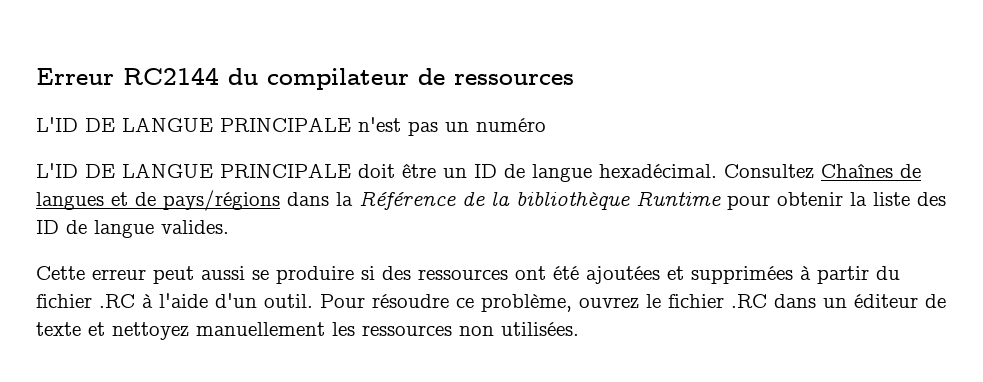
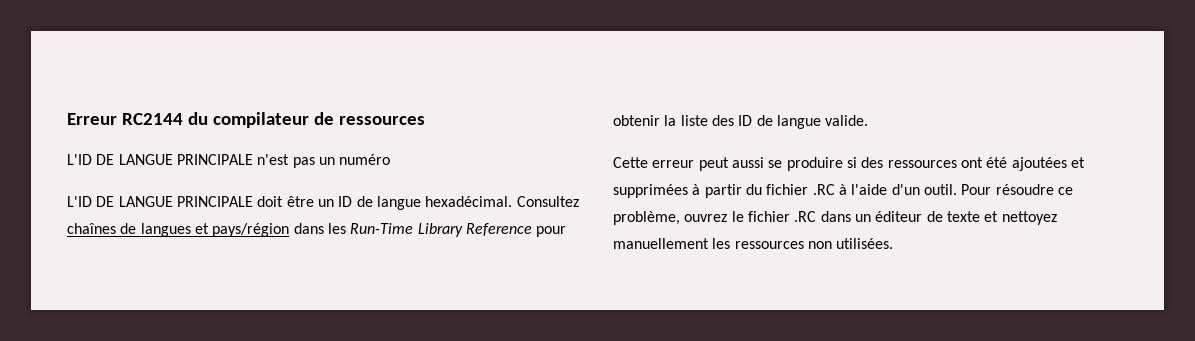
- Consultez Chaînes de langues et de pays/régions dans la Référence de la bibliothèque Runtime pour obtenir la liste des ID de langue valides.
+ Consultez chaînes de langues et pays/région dans les Run-Time Library Reference pour obtenir la liste des ID de langue valide.

